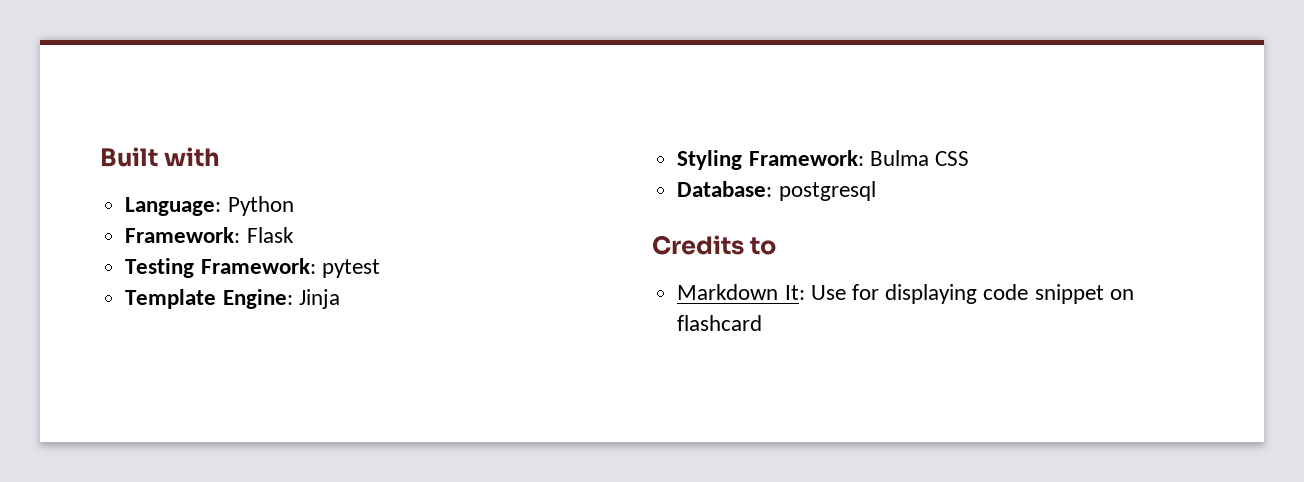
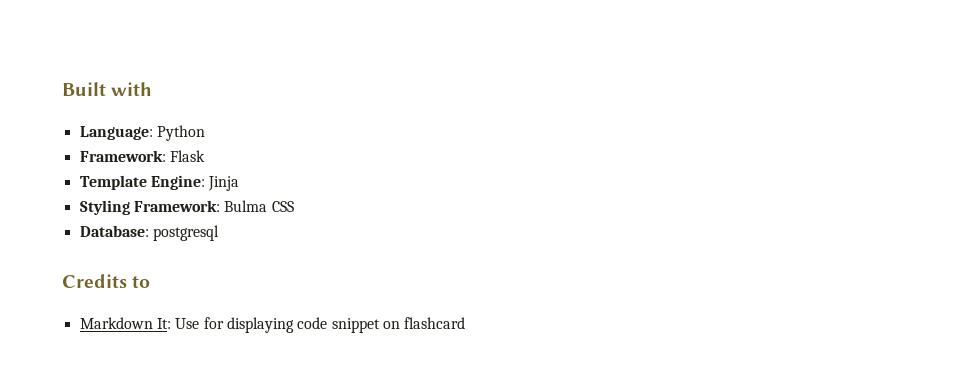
- Testing Framework: pytest

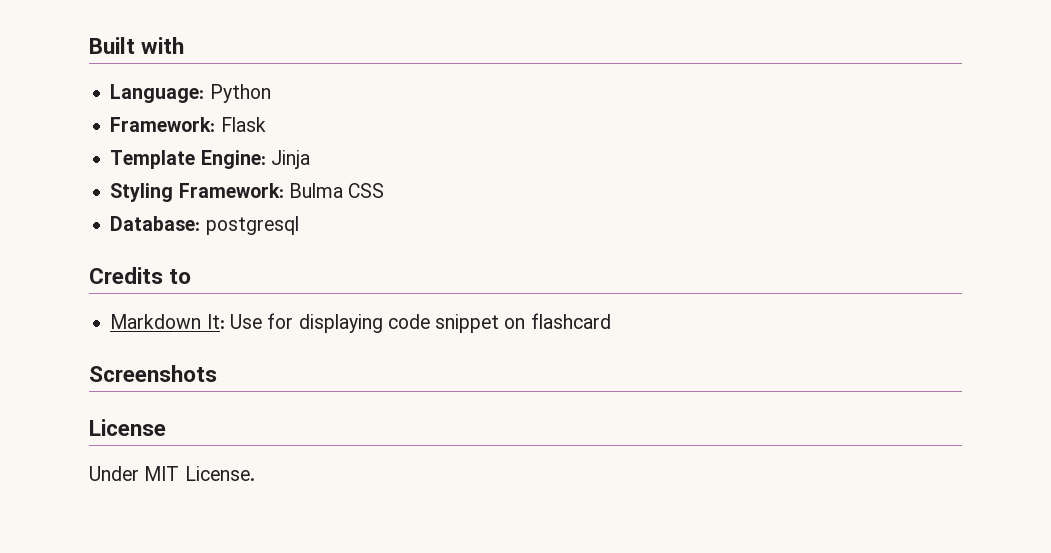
+ Screenshots
+ License
+ Under MIT License.

